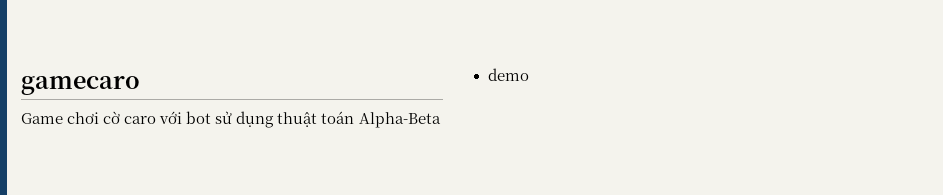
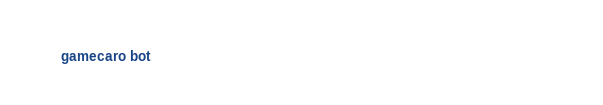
- gamecaro
- Game chơi cờ caro với bot sử dụng thuật toán Alpha-Beta
- demo
+ gamecaro bot

